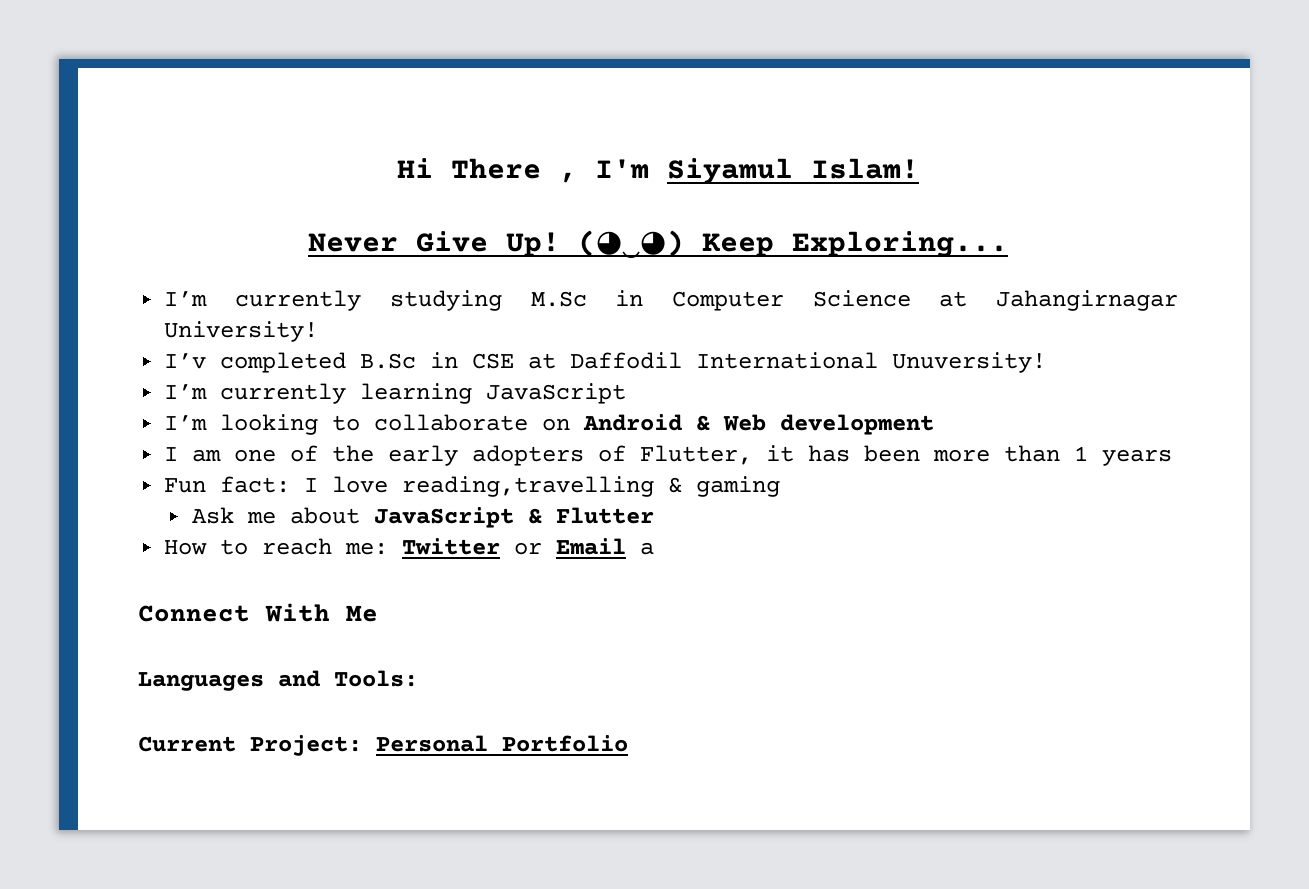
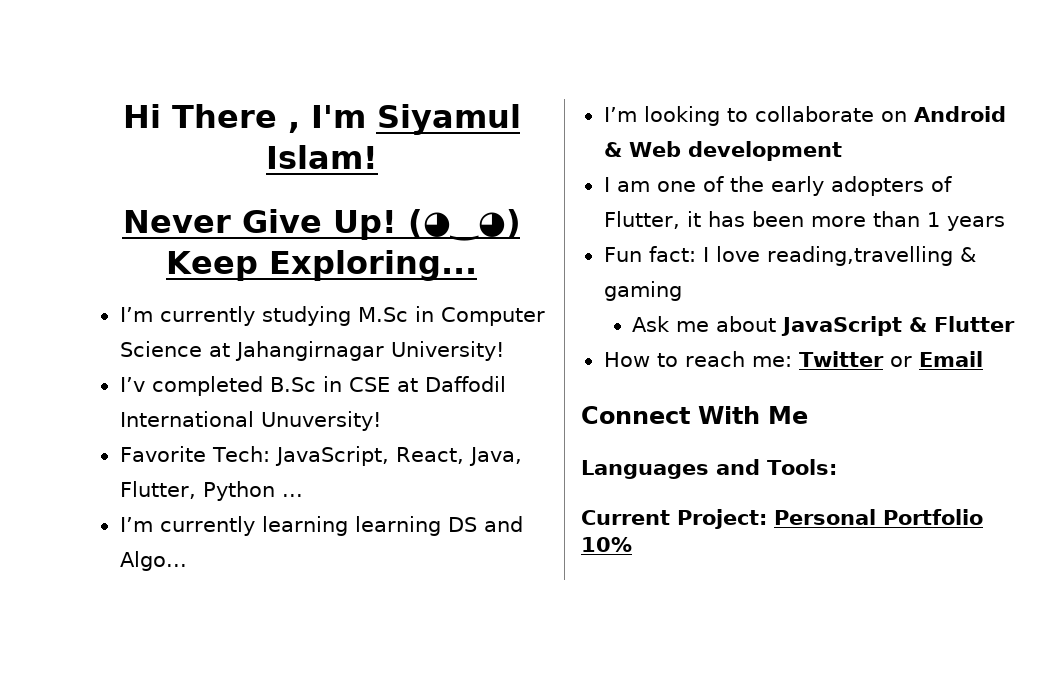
+ Favorite Tech: JavaScript, React, Java, Flutter, Python ...
- I’m currently learning JavaScript
+ I’m currently learning learning DS and Algo...
- How to reach me: Twitter or Email a
+ How to reach me: Twitter or Email
- Current Project: Personal Portfolio
+ Current Project: Personal Portfolio 10%

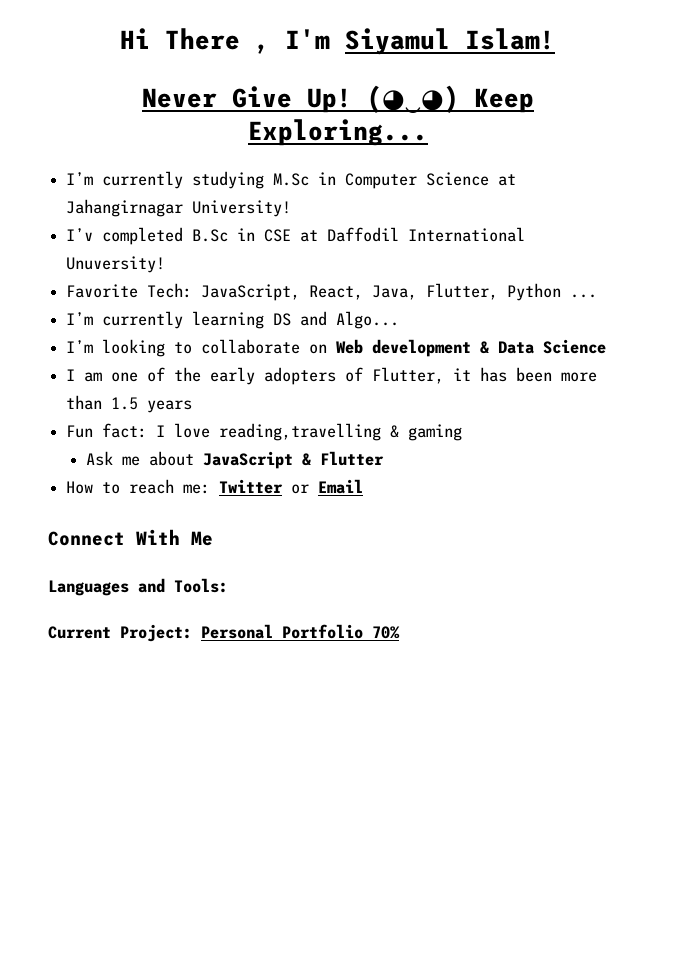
- I’m currently learning learning DS and Algo...
+ I’m currently learning DS and Algo...
- I’m looking to collaborate on Android & Web development
+ I’m looking to collaborate on Web development & Data Science
- I am one of the early adopters of Flutter, it has been more than 1 years
+ I am one of the early adopters of Flutter, it has been more than 1.5 years
- Current Project: Personal Portfolio 10%
+ Current Project: Personal Portfolio 70%

